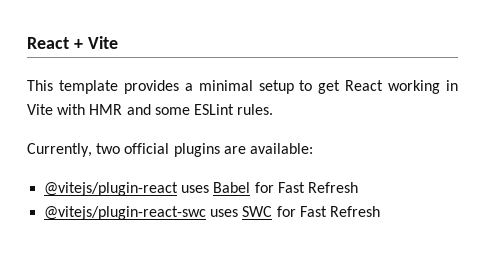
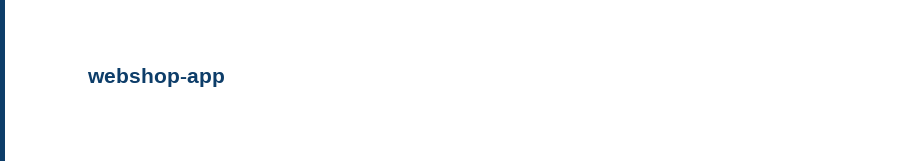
- React + Vite
- This template provides a minimal setup to get React working in Vite with HMR and some ESLint rules.
- Currently, two official plugins are available:
- @vitejs/plugin-react uses Babel for Fast Refresh
- @vitejs/plugin-react-swc uses SWC for Fast Refresh
+ webshop-app

